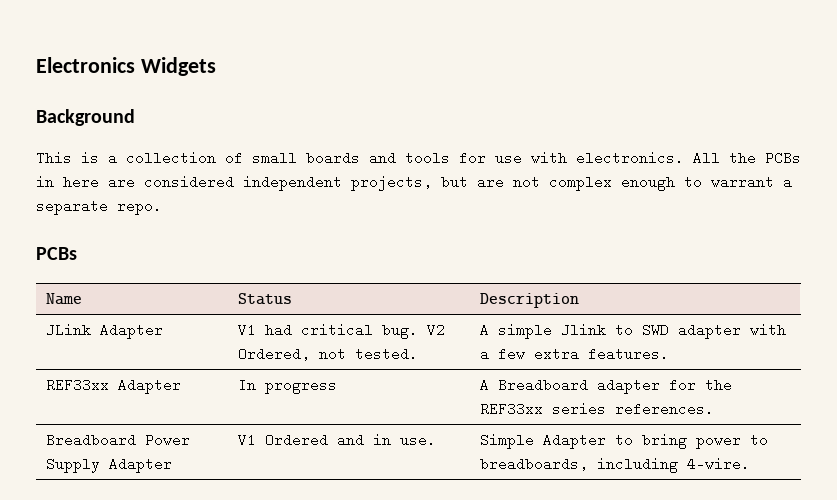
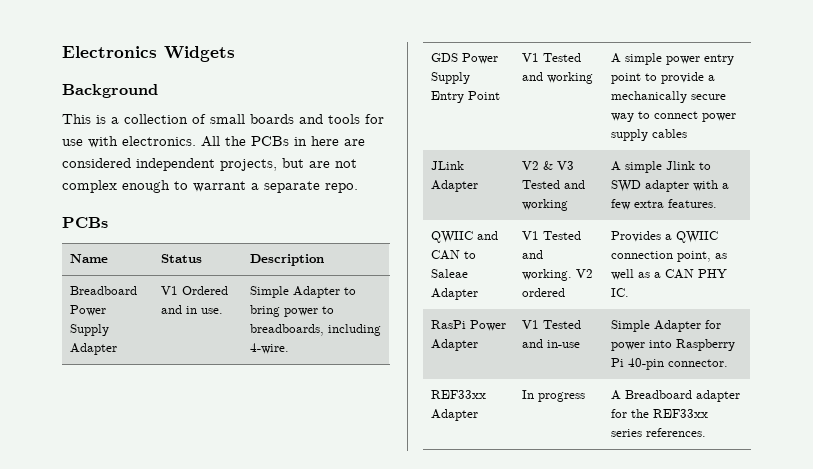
- JLink Adapter | V1 had critical bug. V2 Ordered, not tested. | A simple Jlink to SWD adapter with a few extra features.
- REF33xx Adapter | In progress | A Breadboard adapter for the REF33xx series references.
+ GDS Power Supply Entry Point | V1 Tested and working | A simple power entry point to provide a mechanically secure way to connect power supply cables
+ JLink Adapter | V2 & V3 Tested and working | A simple Jlink to SWD adapter with a few extra features.
+ QWIIC and CAN to Saleae Adapter | V1 Tested and working. V2 ordered | Provides a QWIIC connection point, as well as a CAN PHY IC.
+ RasPi Power Adapter | V1 Tested and in-use | Simple Adapter for power into Raspberry Pi 40-pin connector.
+ REF33xx Adapter | In progress | A Breadboard adapter for the REF33xx series references.

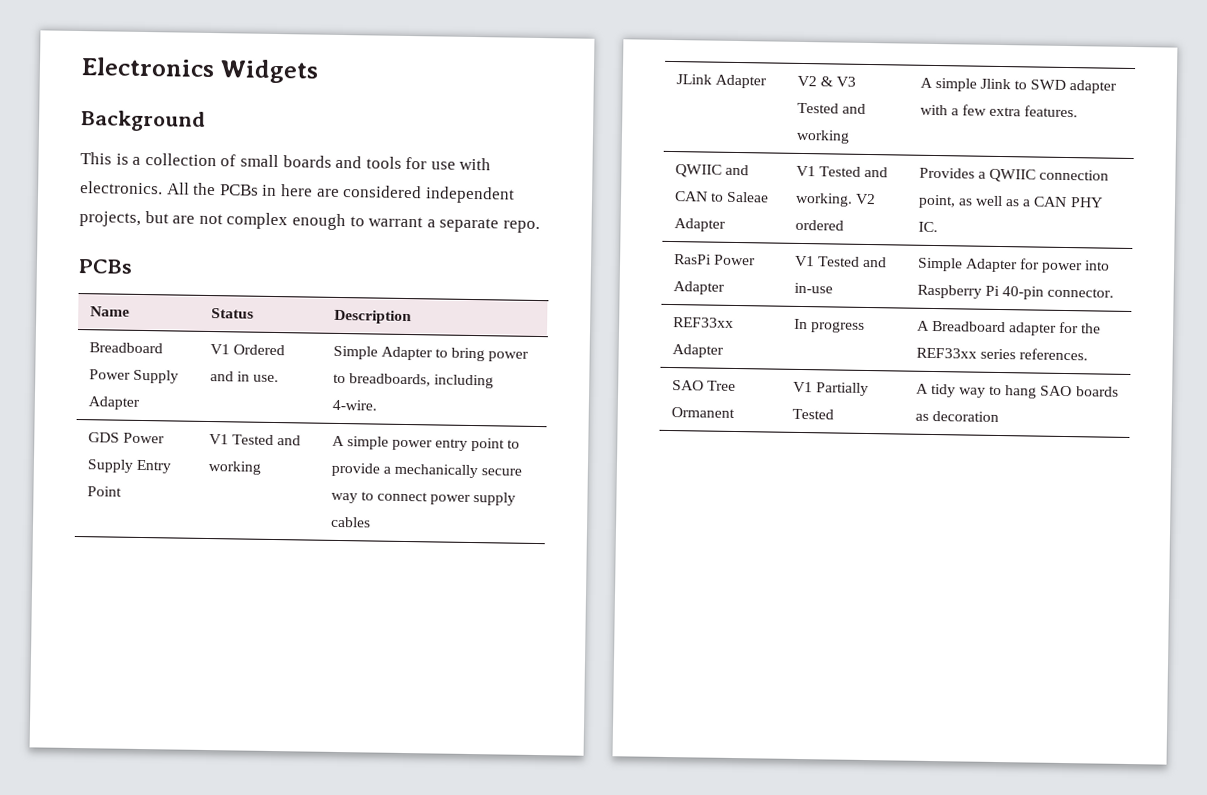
+ SAO Tree Ormanent | V1 Partially Tested | A tidy way to hang SAO boards as decoration

